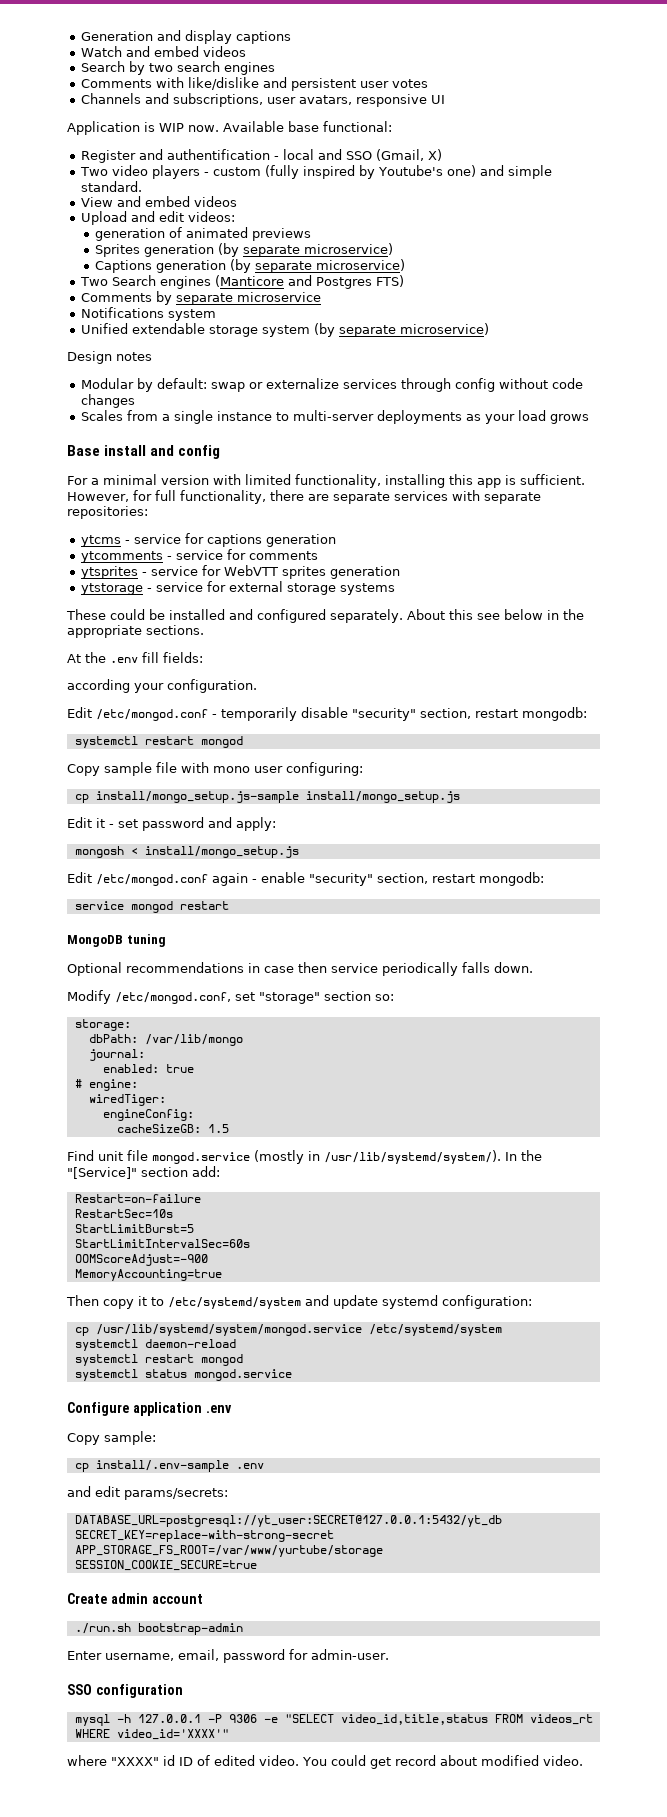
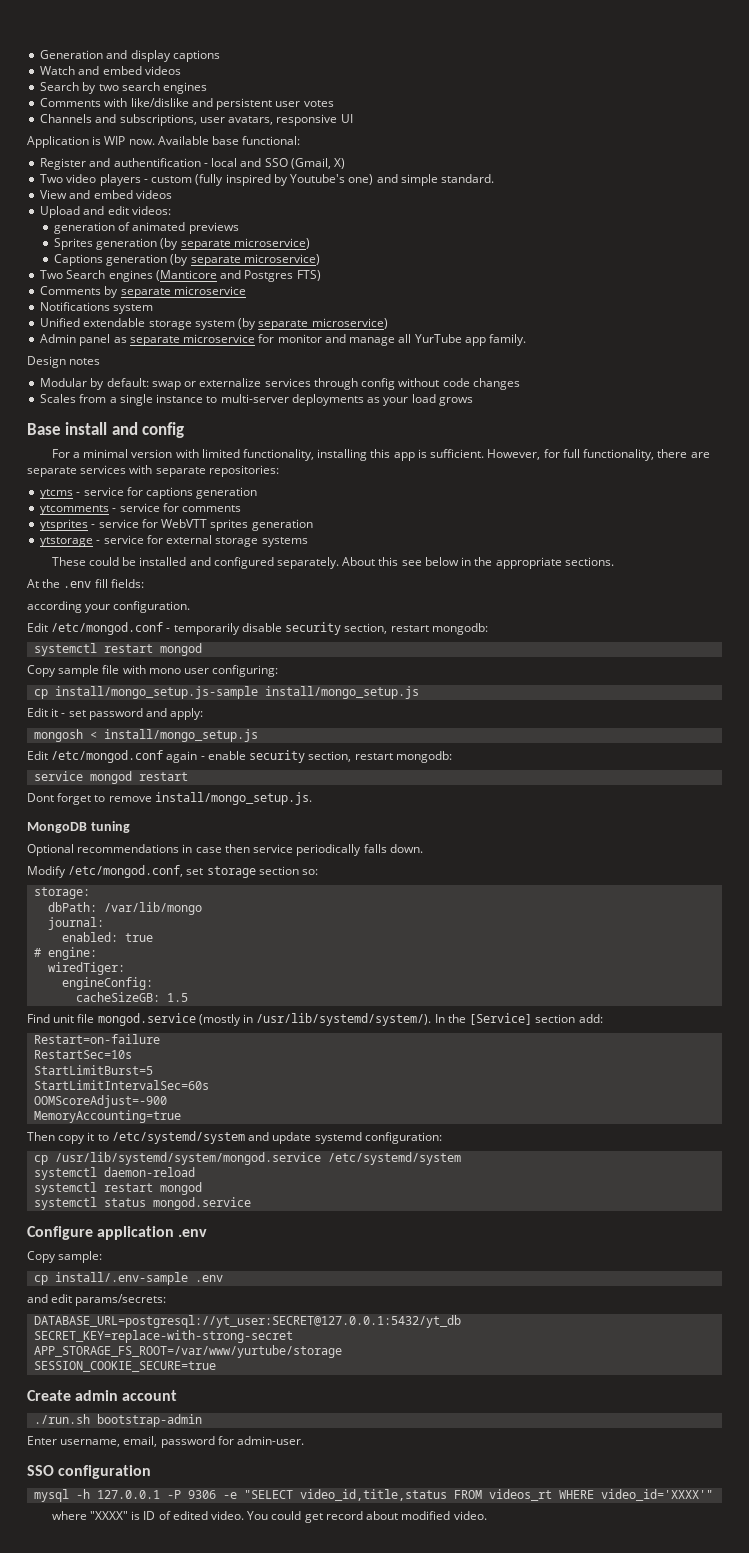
+ Admin panel as separate microservice for monitor and manage all YurTube app family.
- Edit /etc/mongod.conf - temporarily disable "security" section, restart mongodb:
+ Edit /etc/mongod.conf - temporarily disable security section, restart mongodb:
- Edit /etc/mongod.conf again - enable "security" section, restart mongodb:
+ Edit /etc/mongod.conf again - enable security section, restart mongodb:
+ Dont forget to remove install/mongo_setup.js.
- Modify /etc/mongod.conf, set "storage" section so:
+ Modify /etc/mongod.conf, set storage section so:
- In the "[Service]" section add:
+ In the [Service] section add:
- where "XXXX" id ID of edited video.
+ where "XXXX" is ID of edited video.

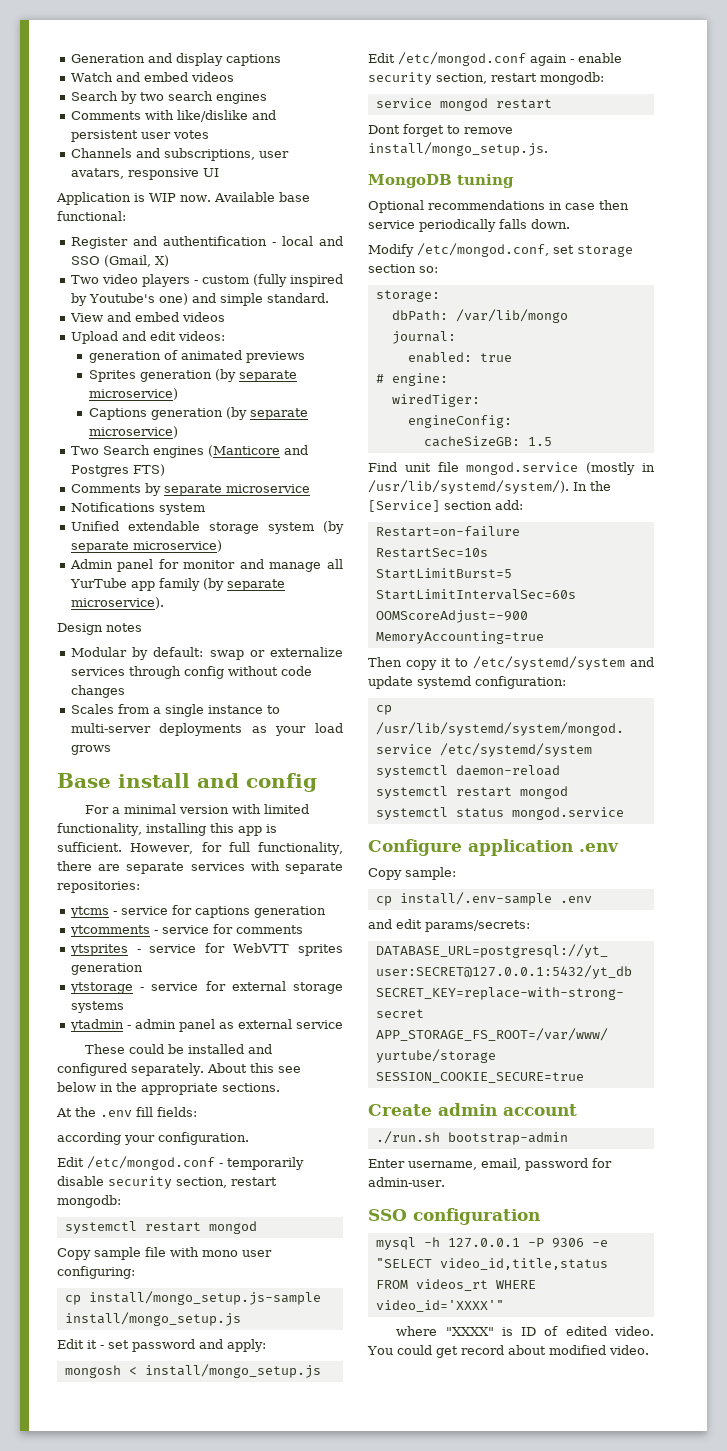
- Admin panel as separate microservice for monitor and manage all YurTube app family.
+ Admin panel for monitor and manage all YurTube app family (by separate microservice).
+ ytadmin - admin panel as external service

